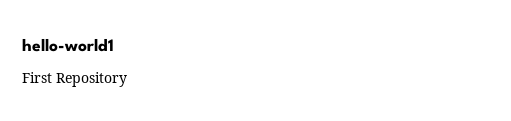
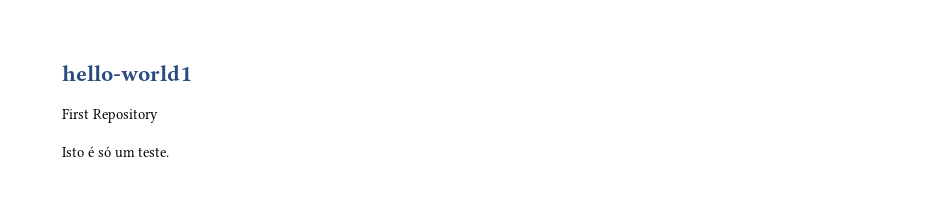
+ Isto é só um teste.

